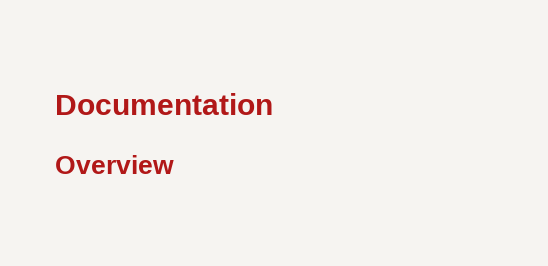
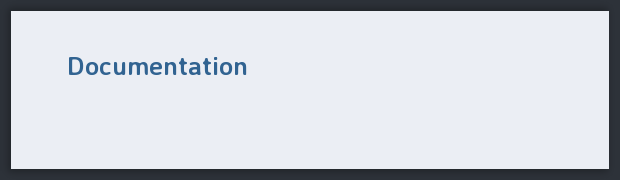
- Overview

